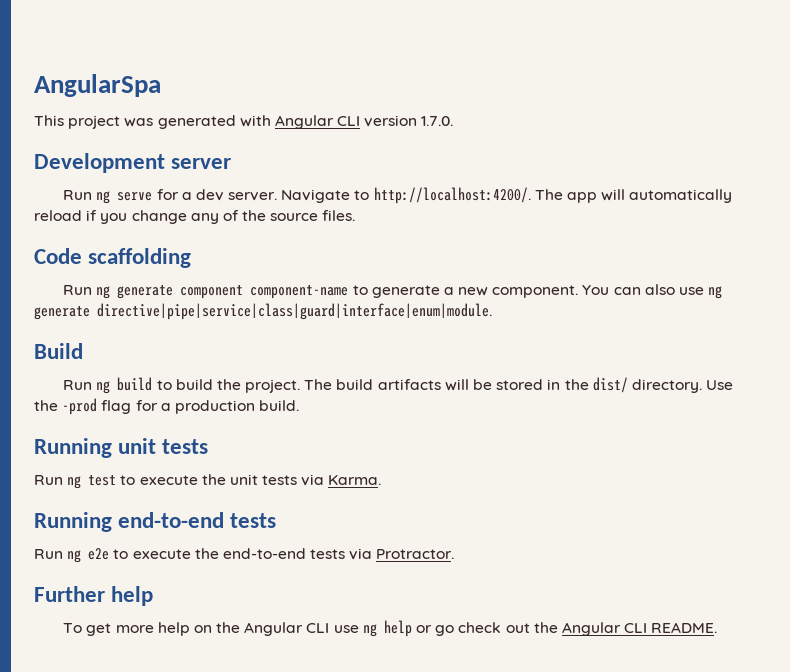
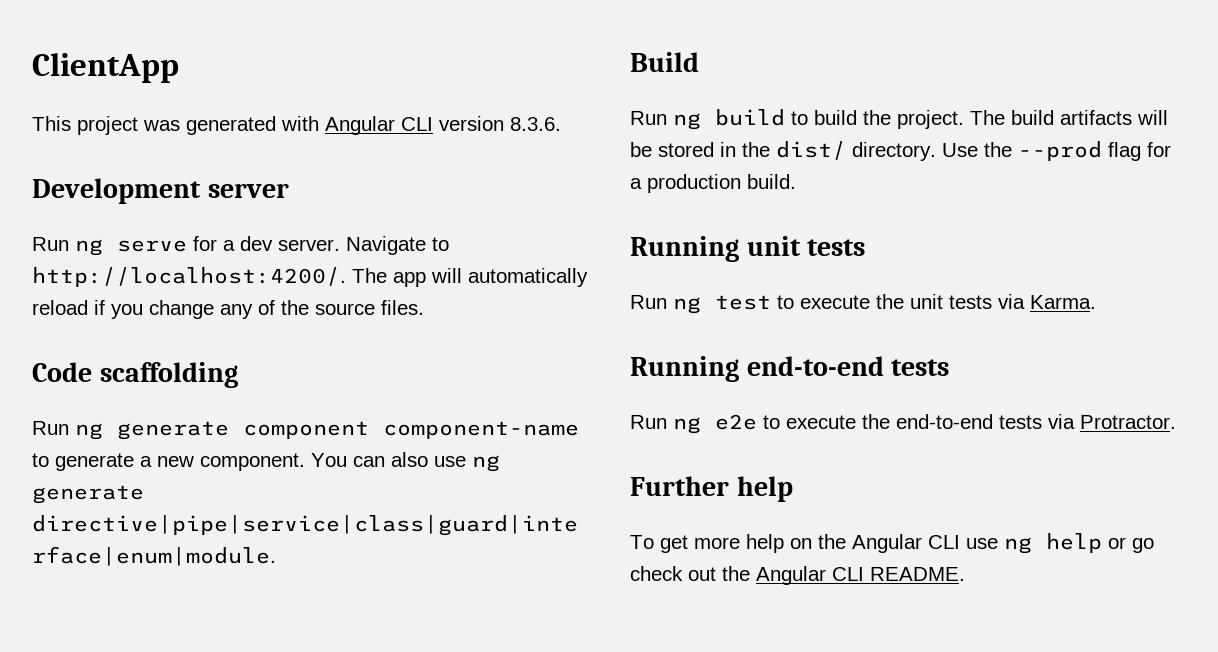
- AngularSpa
+ ClientApp
- This project was generated with Angular CLI version 1.7.0.
+ This project was generated with Angular CLI version 8.3.6.
- Use the -prod flag for a production build.
+ Use the --prod flag for a production build.

